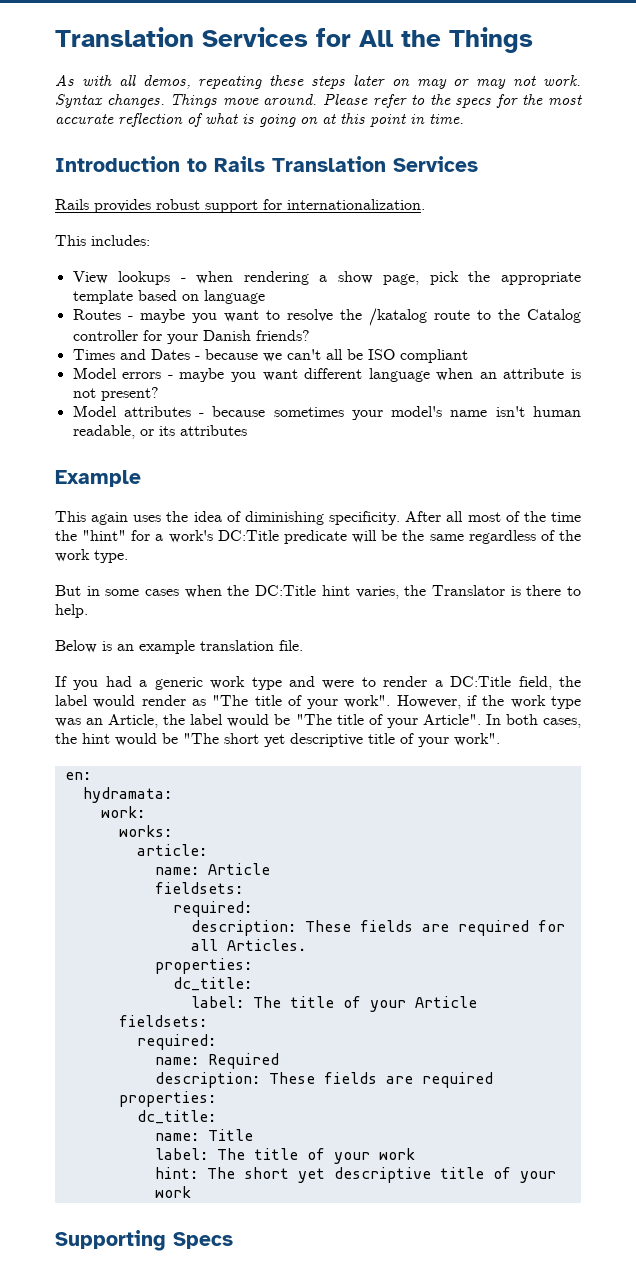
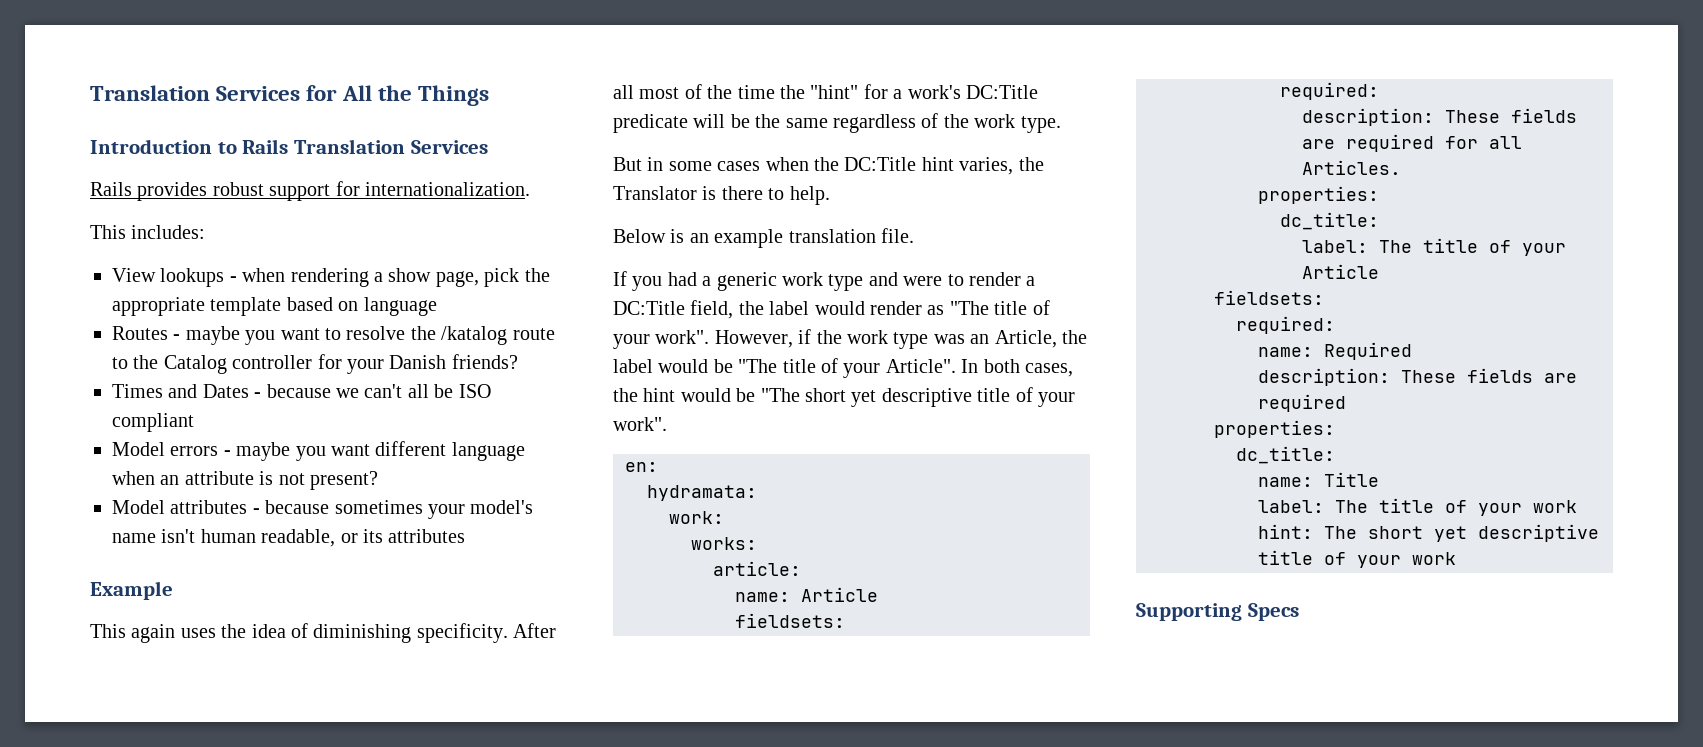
- As with all demos, repeating these steps later on may or may not work. Syntax changes. Things move around. Please refer to the specs for the most accurate reflection of what is going on at this point in time.

